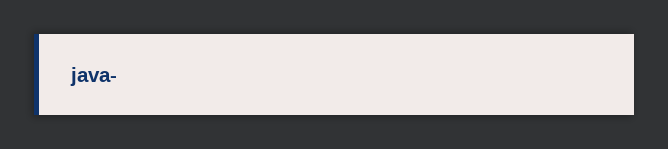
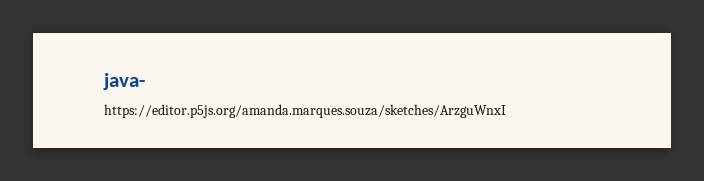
+ https://editor.p5js.org/amanda.marques.souza/sketches/ArzguWnxI

